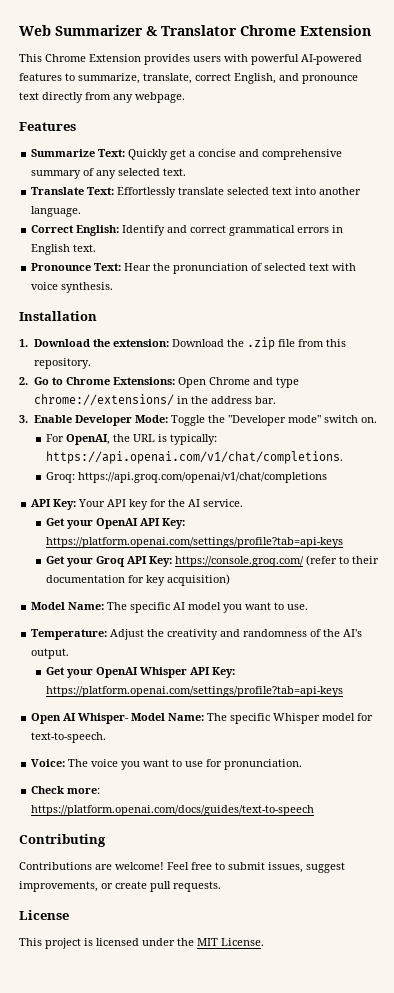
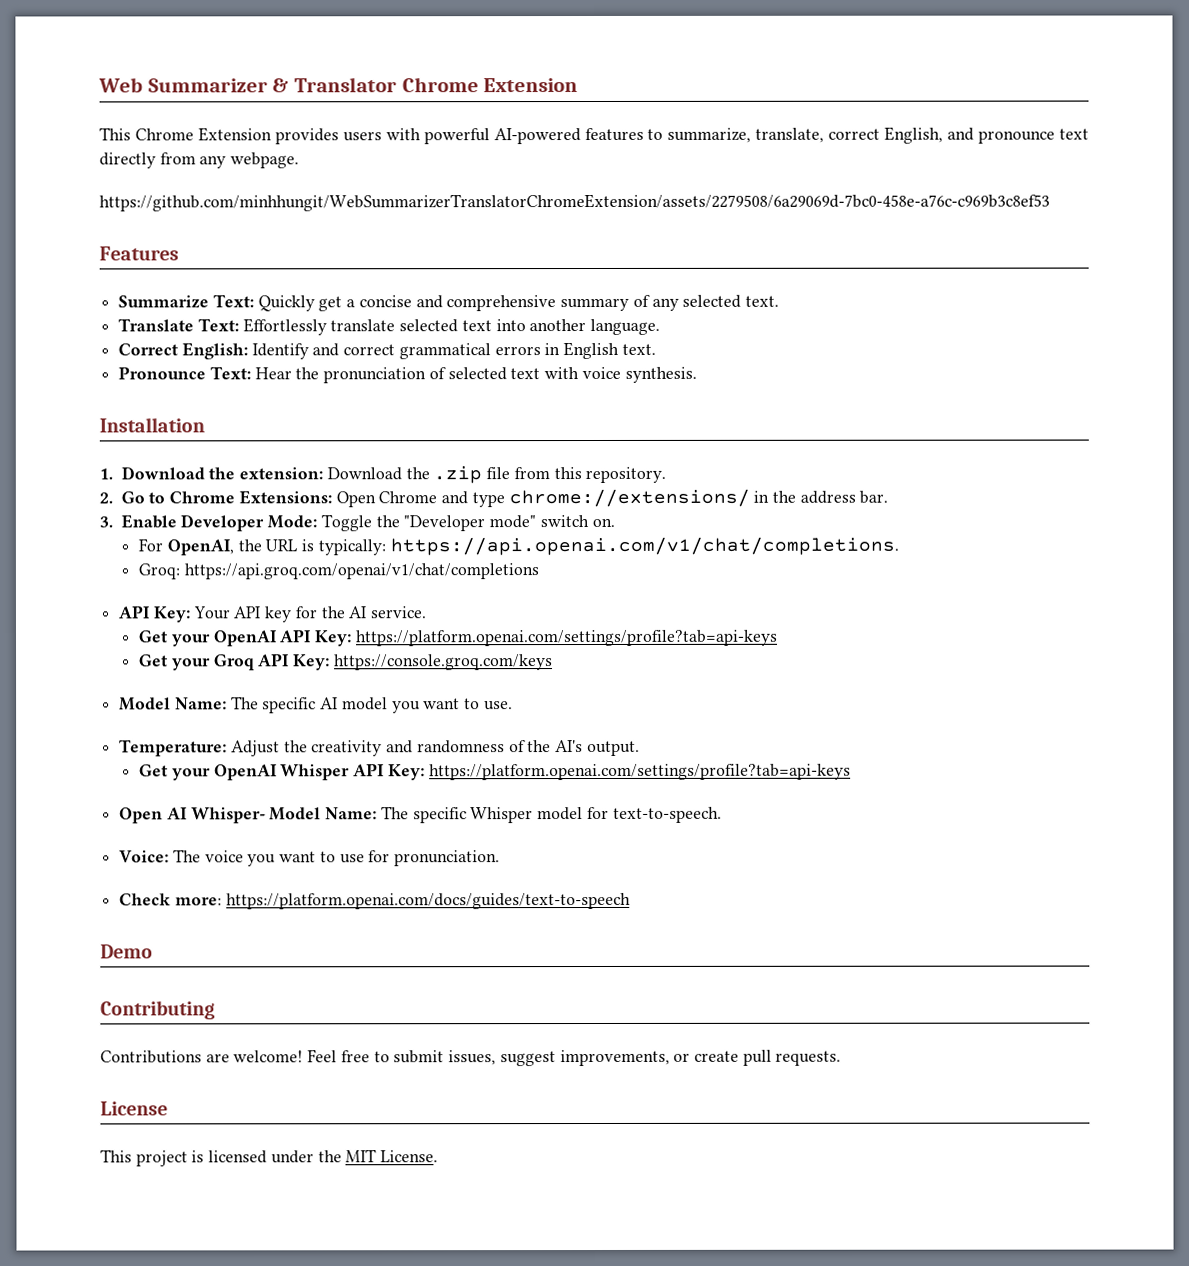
+ https://github.com/minhhungit/WebSummarizerTranslatorChromeExtension/assets/2279508/6a29069d-7bc0-458e-a76c-c969b3c8ef53
- Get your Groq API Key: https://console.groq.com/ (refer to their documentation for key acquisition)
+ Get your Groq API Key: https://console.groq.com/keys
+ Demo

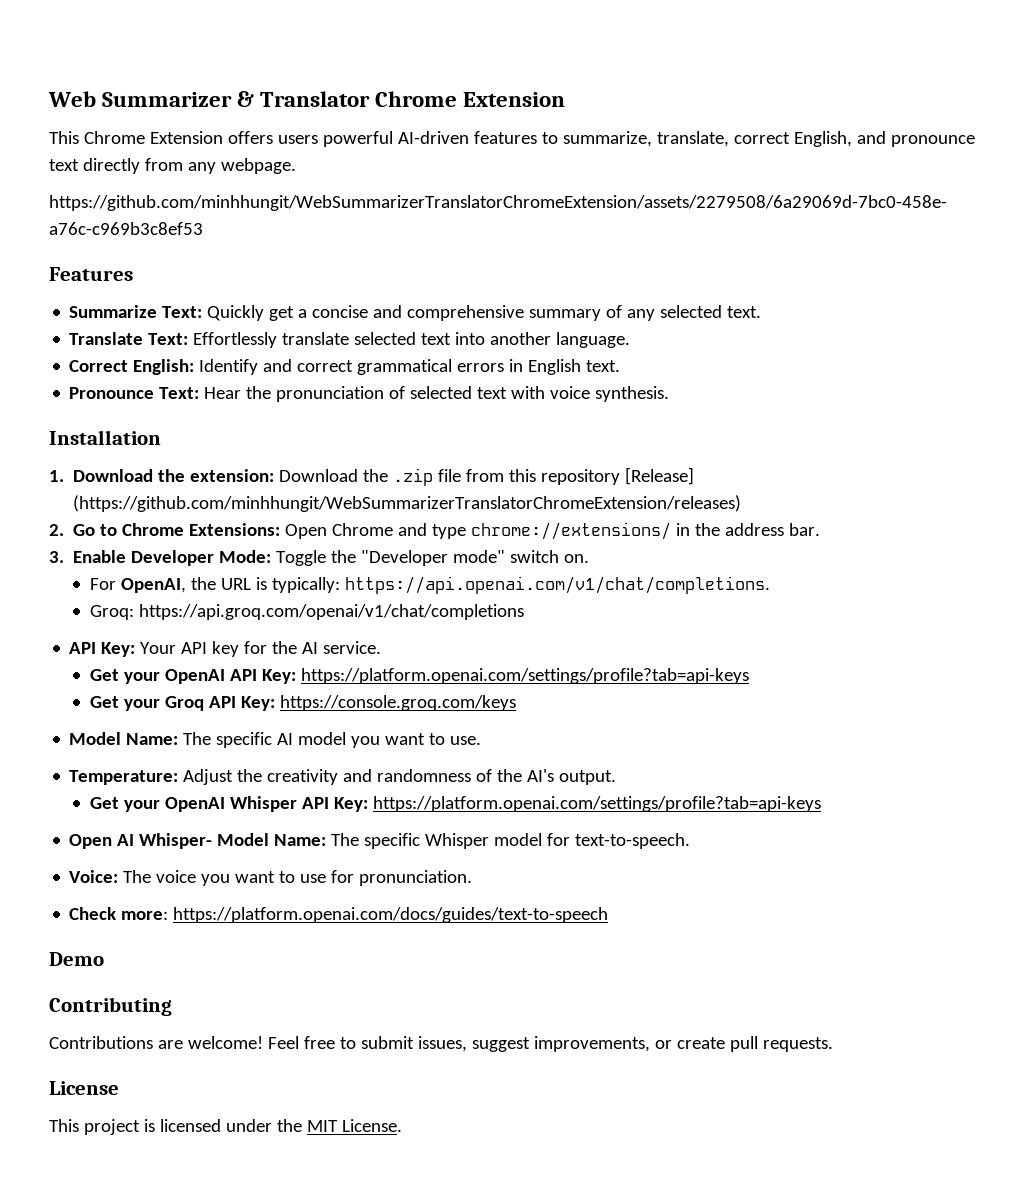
- This Chrome Extension provides users with powerful AI-powered features to summarize, translate, correct English, and pronounce text directly from any webpage.
+ This Chrome Extension offers users powerful AI-driven features to summarize, translate, correct English, and pronounce text directly from any webpage.
- 1. Download the extension: Download the .zip file from this repository.
+ 1. Download the extension: Download the .zip file from this repository [Release] (https://github.com/minhhungit/WebSummarizerTranslatorChromeExtension/releases)

